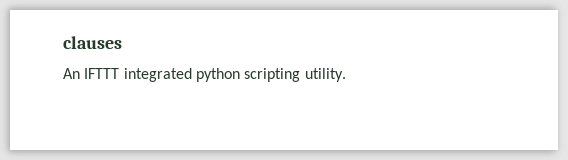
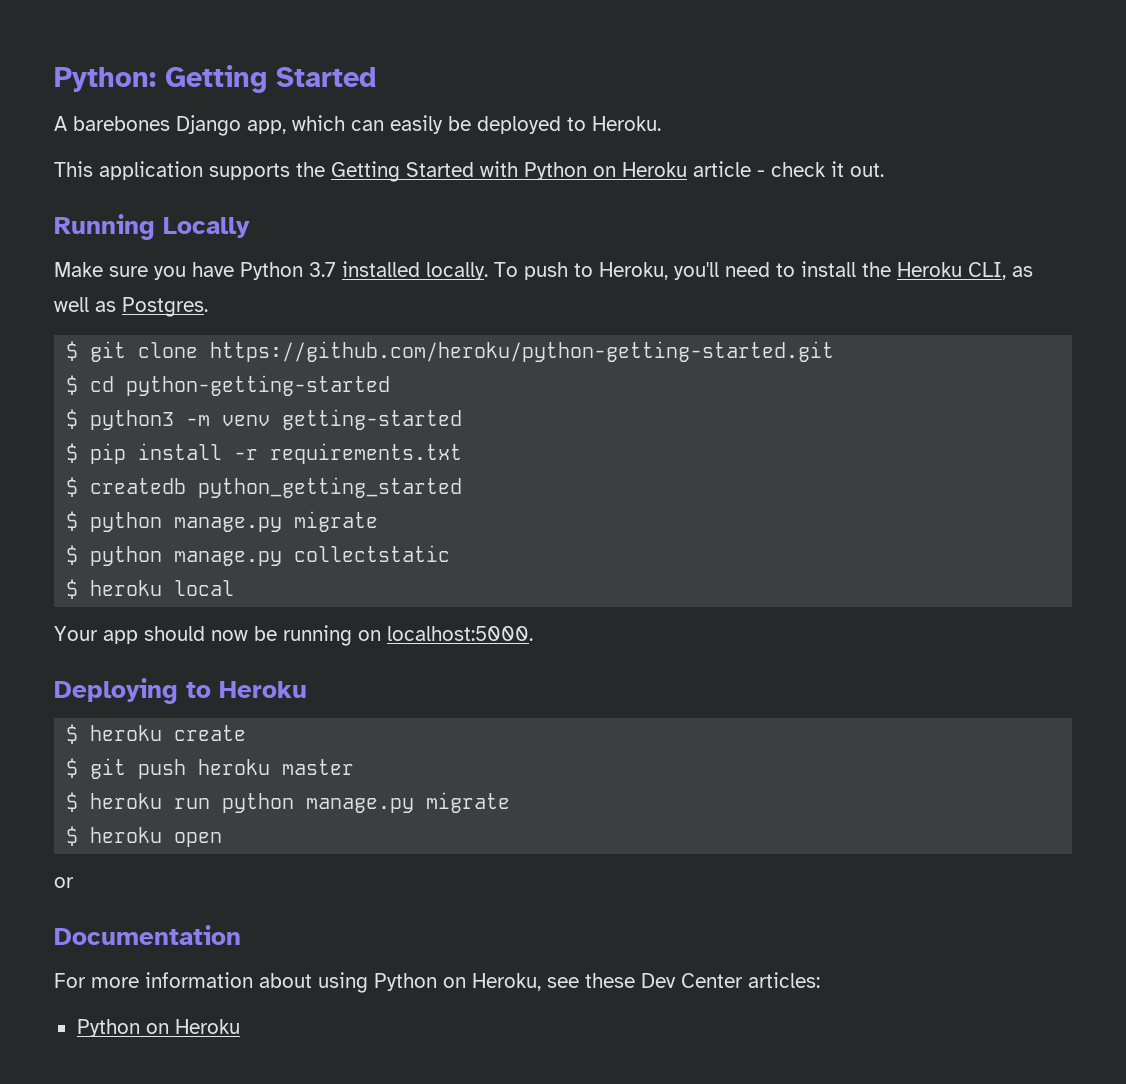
- clauses
- An IFTTT integrated python scripting utility.
+ Python: Getting Started
+ A barebones Django app, which can easily be deployed to Heroku.
+ This application supports the Getting Started with Python on Heroku article - check it out.
+ Running Locally
+ Make sure you have Python 3.7 installed locally. To push to Heroku, you'll need to install the Heroku CLI, as well as Postgres.
+ $ git clone https://github.com/heroku/python-getting-started.git
+ $ cd python-getting-started
+ $ python3 -m venv getting-started
+ $ pip install -r requirements.txt
+ $ createdb python_getting_started
+ $ python manage.py migrate
+ $ python manage.py collectstatic
+ $ heroku local
+ Your app should now be running on localhost:5000.
+ Deploying to Heroku
+ $ heroku create
+ $ git push heroku master
+ $ heroku run python manage.py migrate
+ $ heroku open
+ or
+ Documentation
+ For more information about using Python on Heroku, see these Dev Center articles:
+ Python on Heroku

